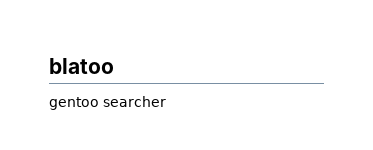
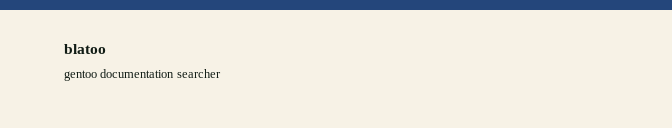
- gentoo searcher
+ gentoo documentation searcher

